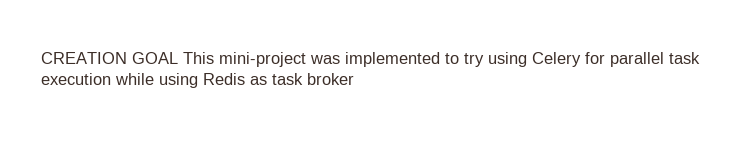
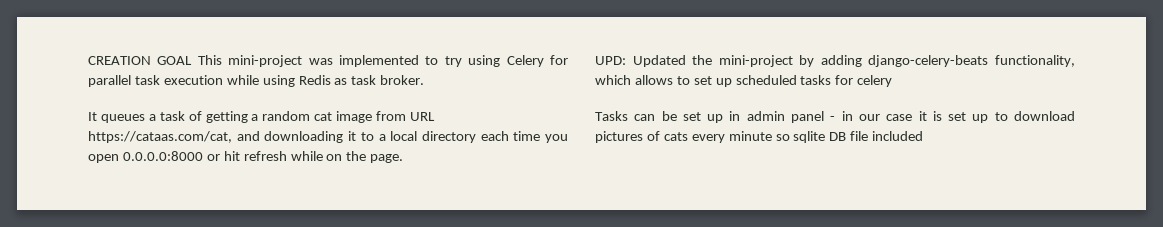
- CREATION GOAL This mini-project was implemented to try using Celery for parallel task execution while using Redis as task broker
+ CREATION GOAL This mini-project was implemented to try using Celery for parallel task execution while using Redis as task broker.
+ It queues a task of getting a random cat image from URL https://cataas.com/cat, and downloading it to a local directory each time you open 0.0.0.0:8000 or hit refresh while on the page.
+ UPD: Updated the mini-project by adding django-celery-beats functionality, which allows to set up scheduled tasks for celery
+ Tasks can be set up in admin panel - in our case it is set up to download pictures of cats every minute so sqlite DB file included

